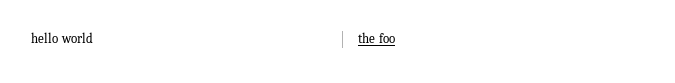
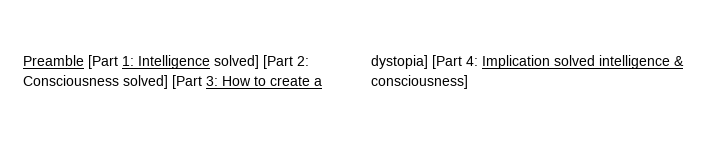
- hello world
- the foo
+ Preamble [Part 1: Intelligence solved] [Part 2: Consciousness solved] [Part 3: How to create a dystopia] [Part 4: Implication solved intelligence & consciousness]

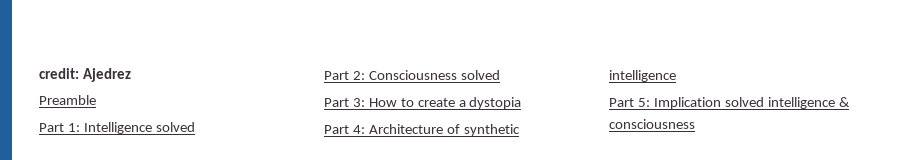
+ credit: Ajedrez
- Preamble [Part 1: Intelligence solved] [Part 2: Consciousness solved] [Part 3: How to create a dystopia] [Part 4: Implication solved intelligence & consciousness]
+ Preamble
+ Part 1: Intelligence solved
+ Part 2: Consciousness solved
+ Part 3: How to create a dystopia
+ Part 4: Architecture of synthetic intelligence
+ Part 5: Implication solved intelligence & consciousness

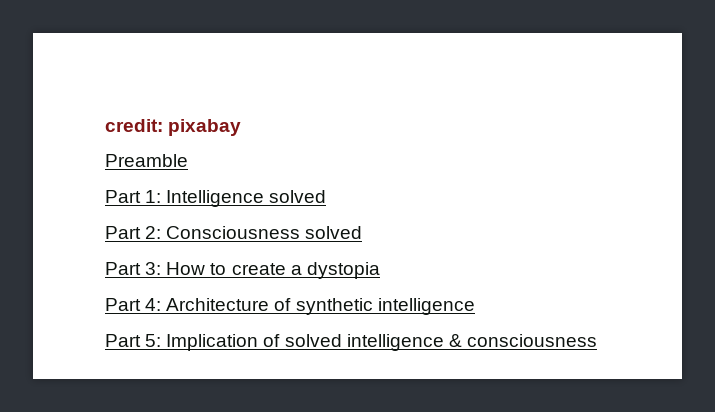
- credit: Ajedrez
+ credit: pixabay
- Part 5: Implication solved intelligence & consciousness
+ Part 5: Implication of solved intelligence & consciousness

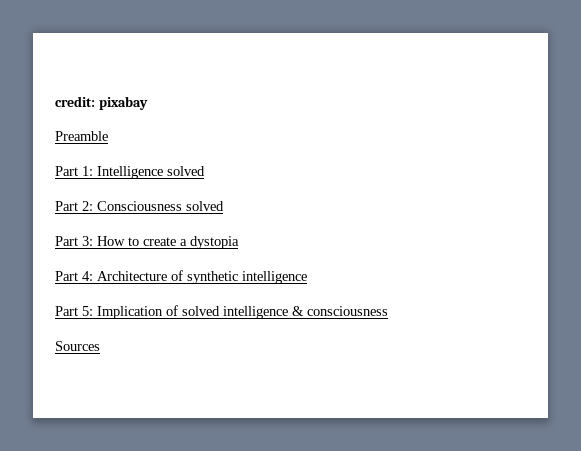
+ Sources

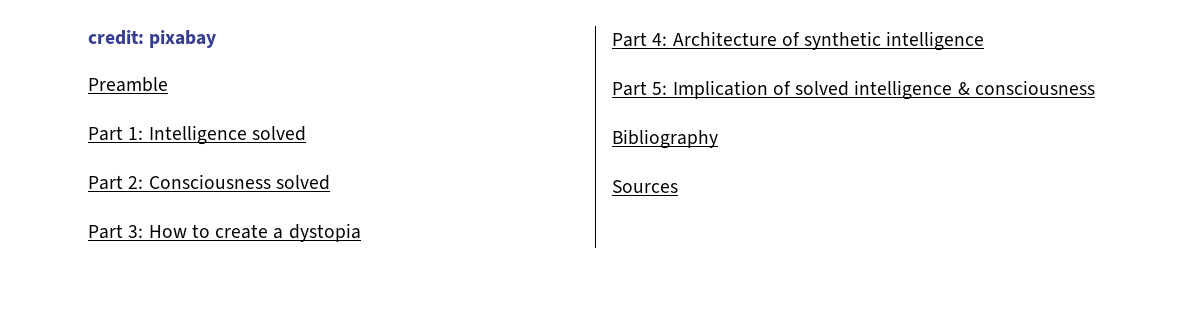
+ Bibliography

